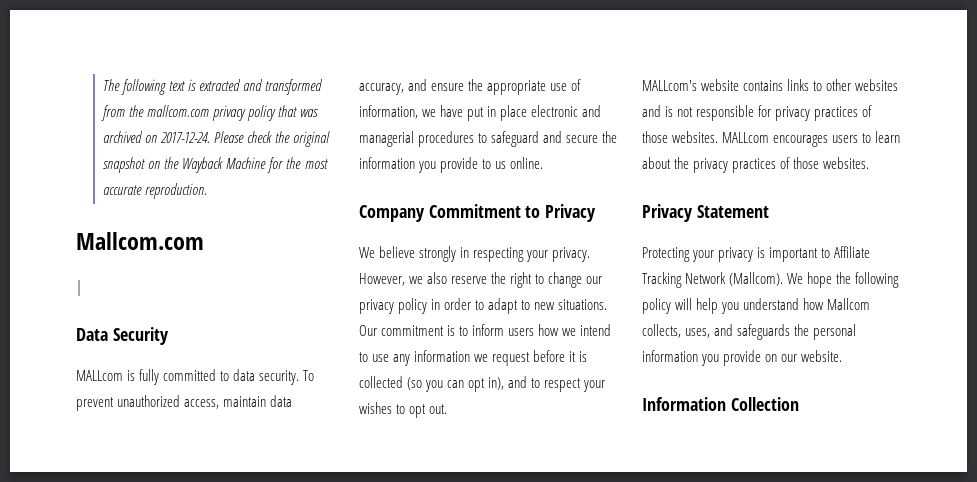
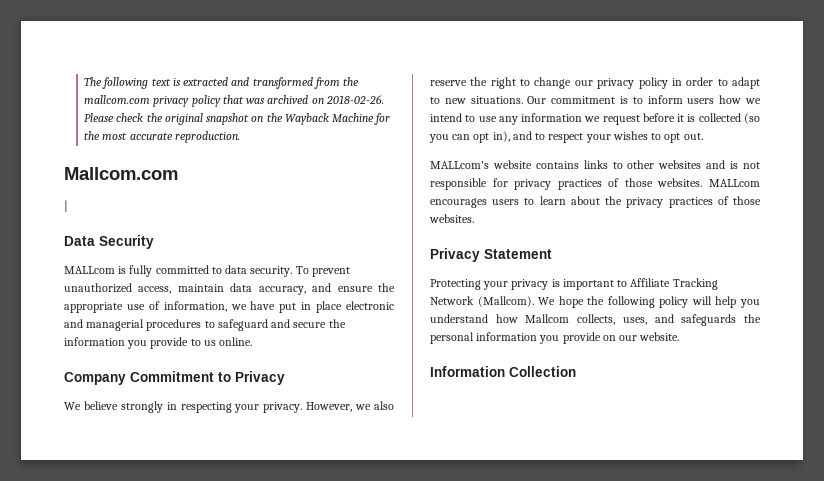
- The following text is extracted and transformed from the mallcom.com privacy policy that was archived on 2017-12-24.
+ The following text is extracted and transformed from the mallcom.com privacy policy that was archived on 2018-02-26.

